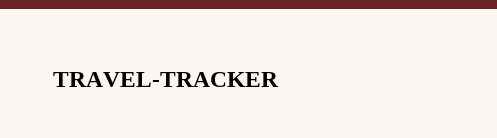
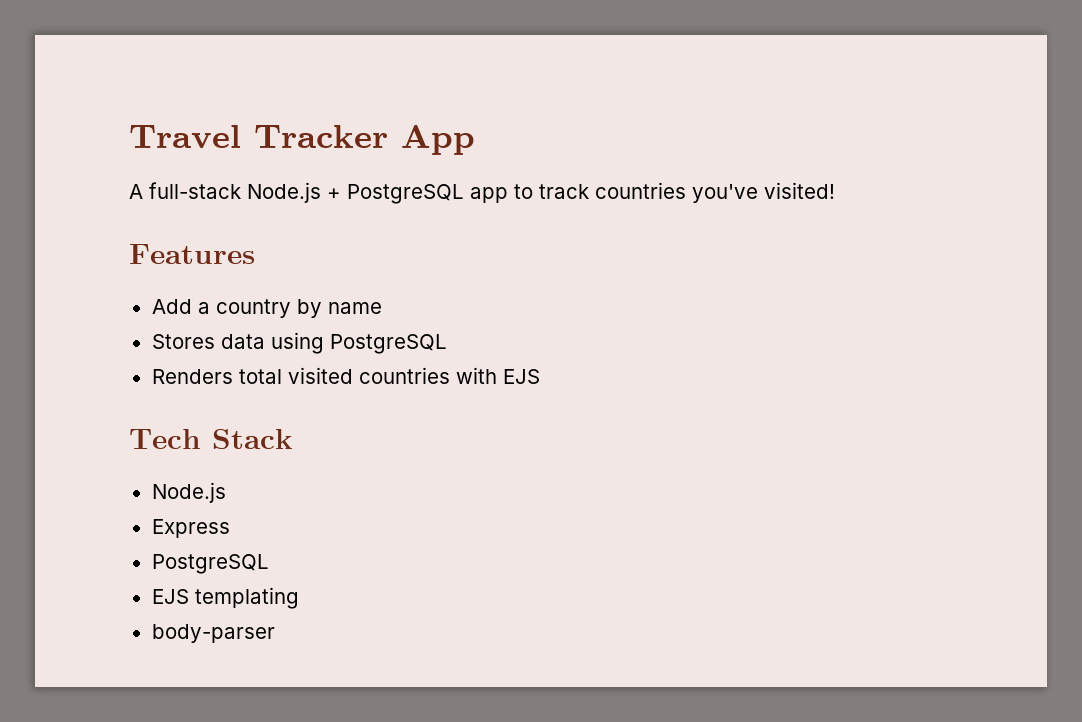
- TRAVEL-TRACKER
+ Travel Tracker App
+ A full-stack Node.js + PostgreSQL app to track countries you've visited!
+ Features
+ Add a country by name
+ Stores data using PostgreSQL
+ Renders total visited countries with EJS
+ Tech Stack
+ Node.js
+ Express
+ PostgreSQL
+ EJS templating
+ body-parser

